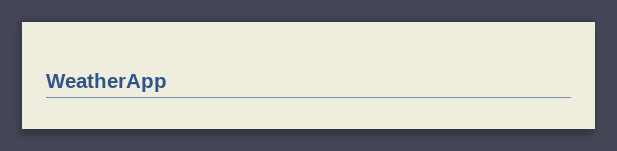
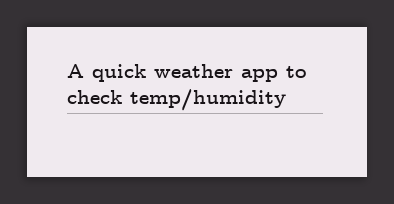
- WeatherApp
+ A quick weather app to check temp/humidity

